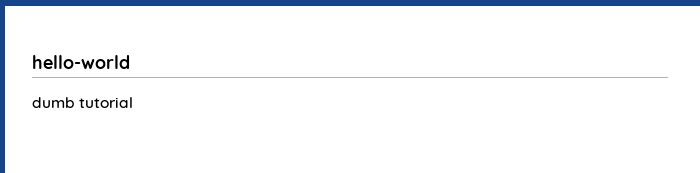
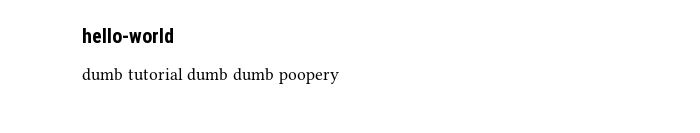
- dumb tutorial
+ dumb tutorial dumb dumb poopery

